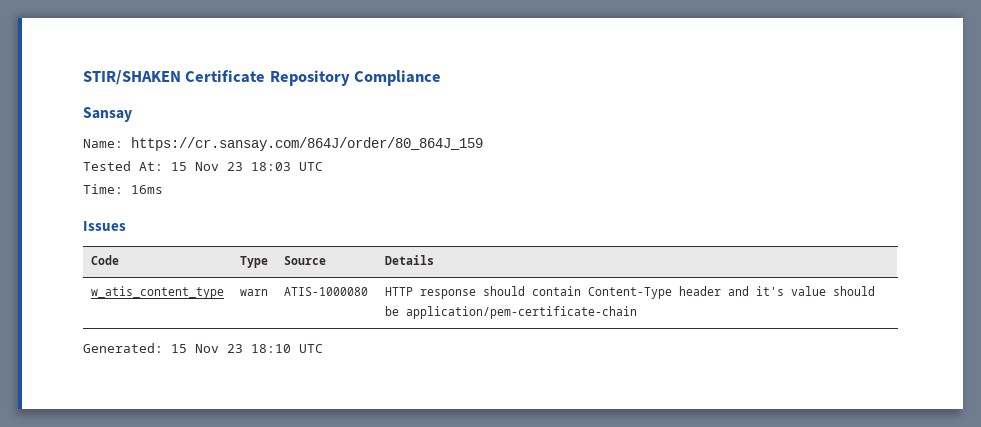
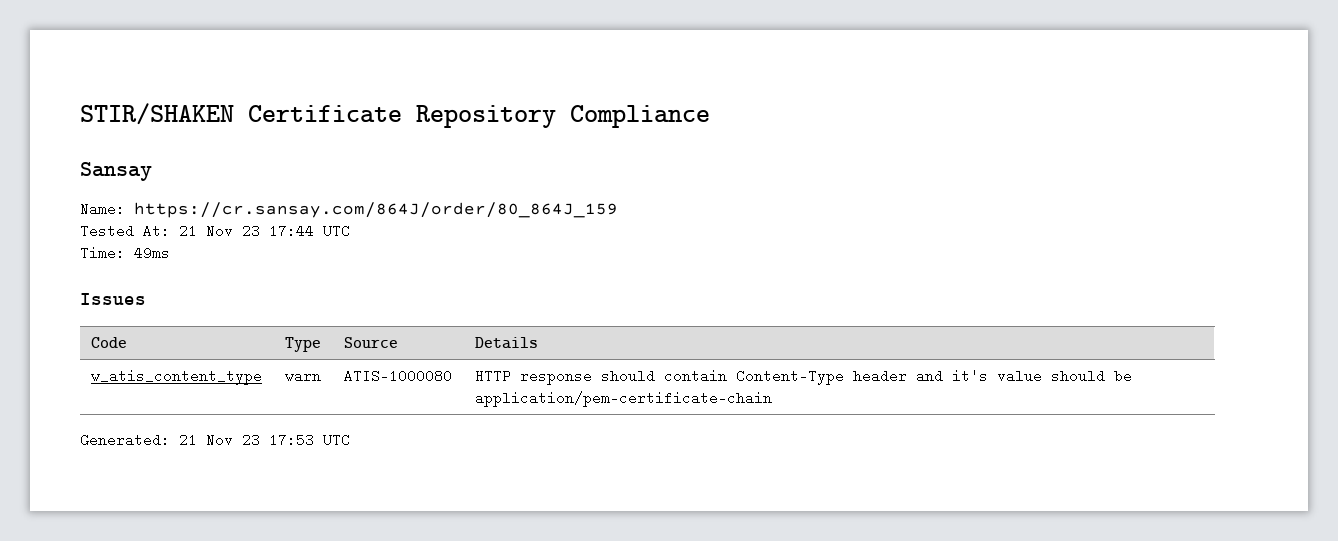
- Tested At: 15 Nov 23 18:03 UTC
+ Tested At: 21 Nov 23 17:44 UTC
- Time: 16ms
+ Time: 49ms
- Generated: 15 Nov 23 18:10 UTC
+ Generated: 21 Nov 23 17:53 UTC

